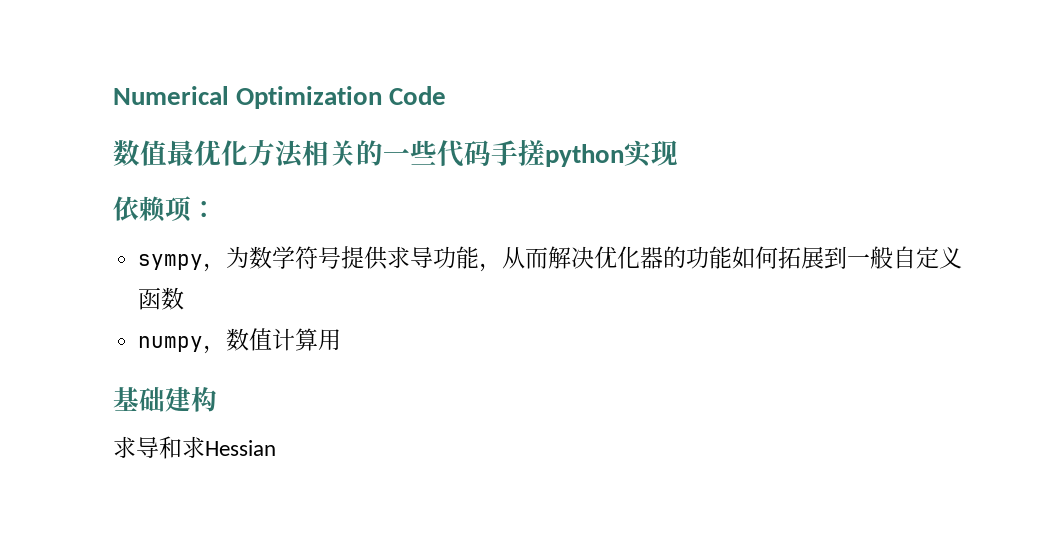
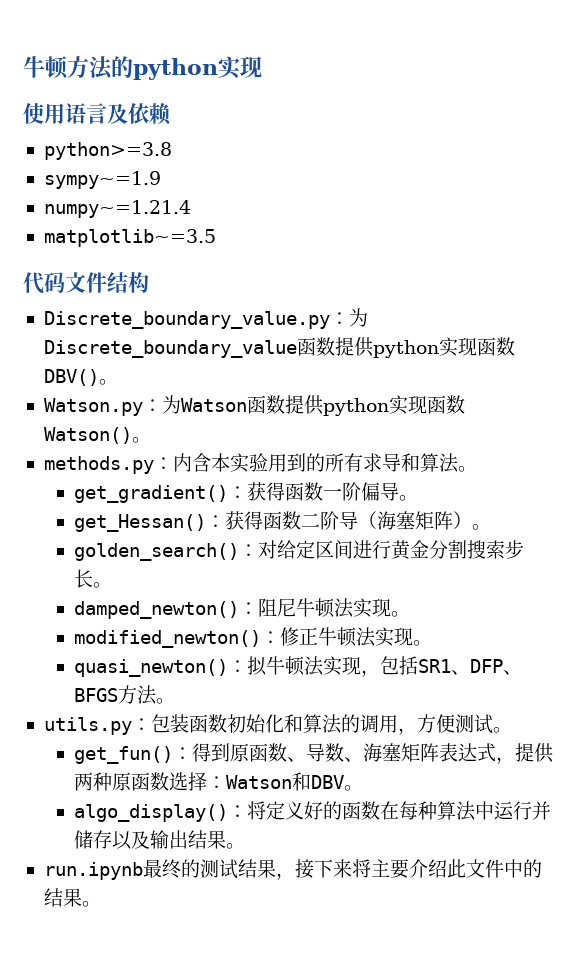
- Numerical Optimization Code
- 数值最优化方法相关的一些代码手搓python实现
+ 牛顿方法的python实现
- 依赖项：
- sympy，为数学符号提供求导功能，从而解决优化器的功能如何拓展到一般自定义函数
- numpy，数值计算用
- 基础建构
- 求导和求Hessian
+ 使用语言及依赖
+ python>=3.8
+ sympy~=1.9
+ numpy~=1.21.4
+ matplotlib~=3.5
+ 代码文件结构
+ Discrete_boundary_value.py：为Discrete_boundary_value函数提供python实现函数DBV()。
+ Watson.py：为Watson函数提供python实现函数Watson()。
+ methods.py：内含本实验用到的所有求导和算法。
+ get_gradient()：获得函数一阶偏导。
+ get_Hessan()：获得函数二阶导（海塞矩阵）。
+ golden_search()：对给定区间进行黄金分割搜索步长。
+ damped_newton()：阻尼牛顿法实现。
+ modified_newton()：修正牛顿法实现。
+ quasi_newton()：拟牛顿法实现，包括SR1、DFP、BFGS方法。
+ utils.py：包装函数初始化和算法的调用，方便测试。
+ get_fun()：得到原函数、导数、海塞矩阵表达式，提供两种原函数选择：Watson和DBV。
+ algo_display()：将定义好的函数在每种算法中运行并储存以及输出结果。
+ run.ipynb最终的测试结果，接下来将主要介绍此文件中的结果。

